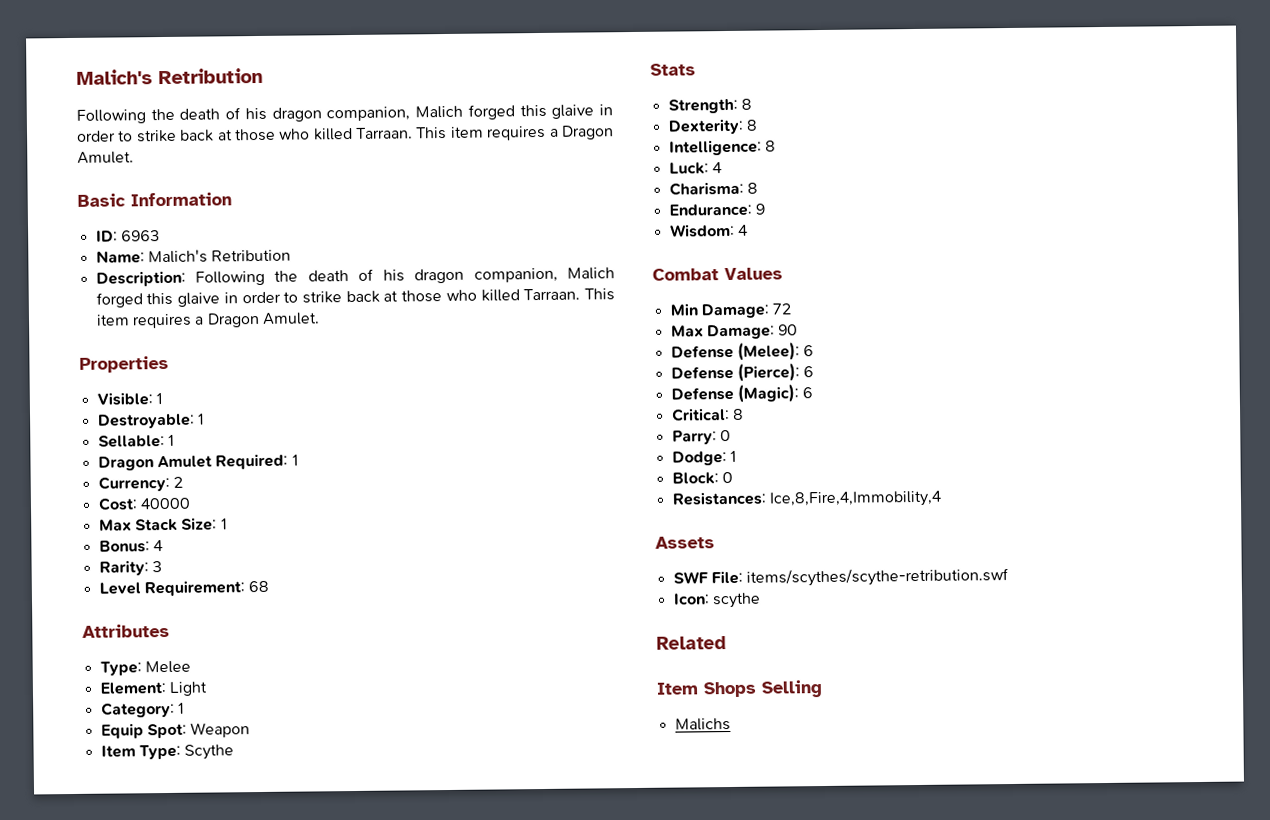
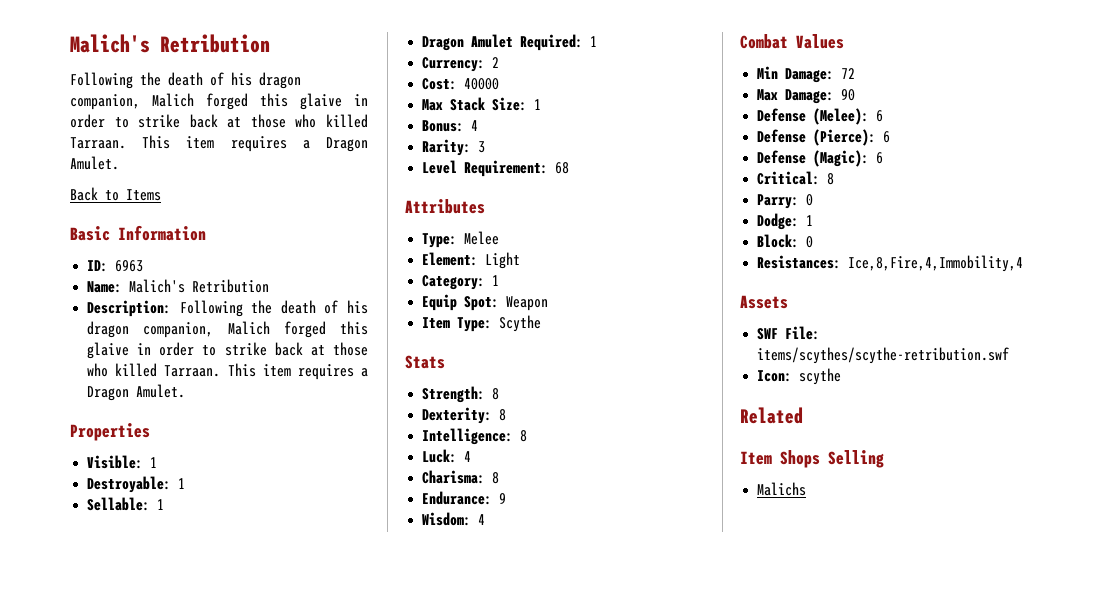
+ Back to Items

